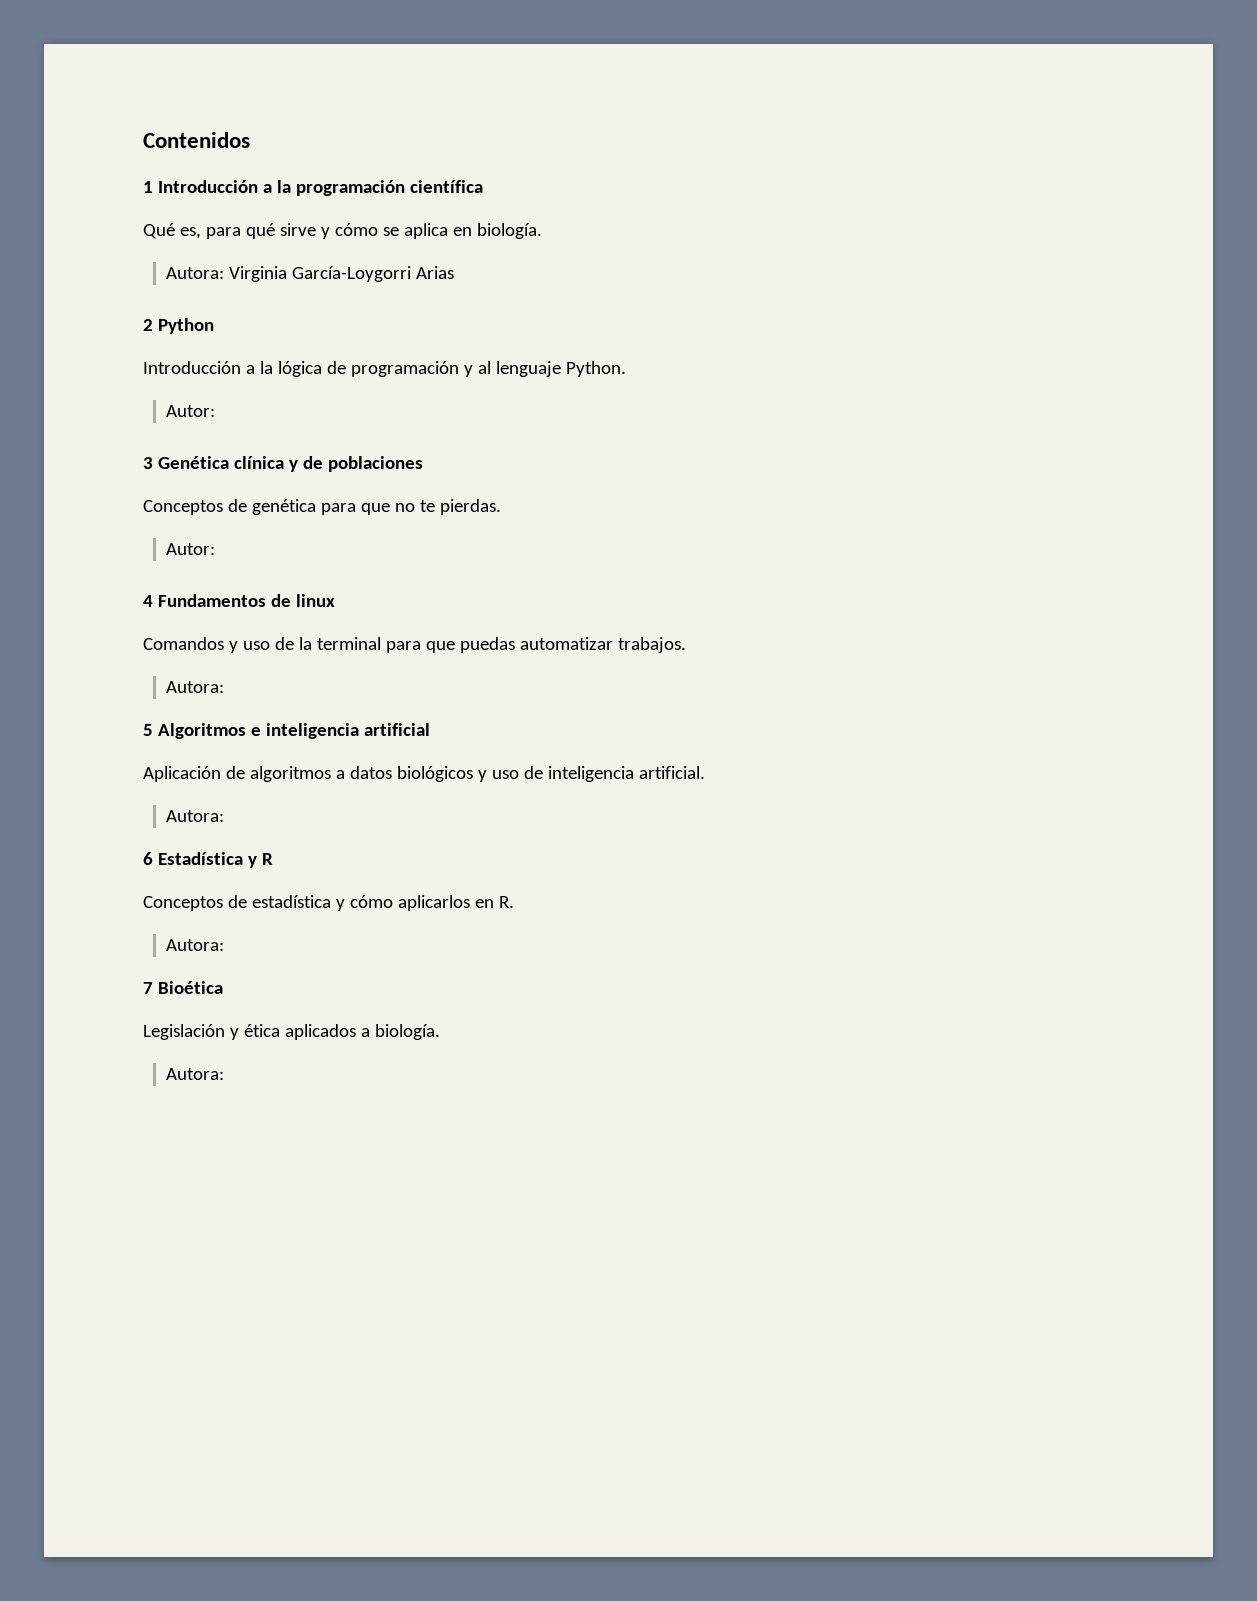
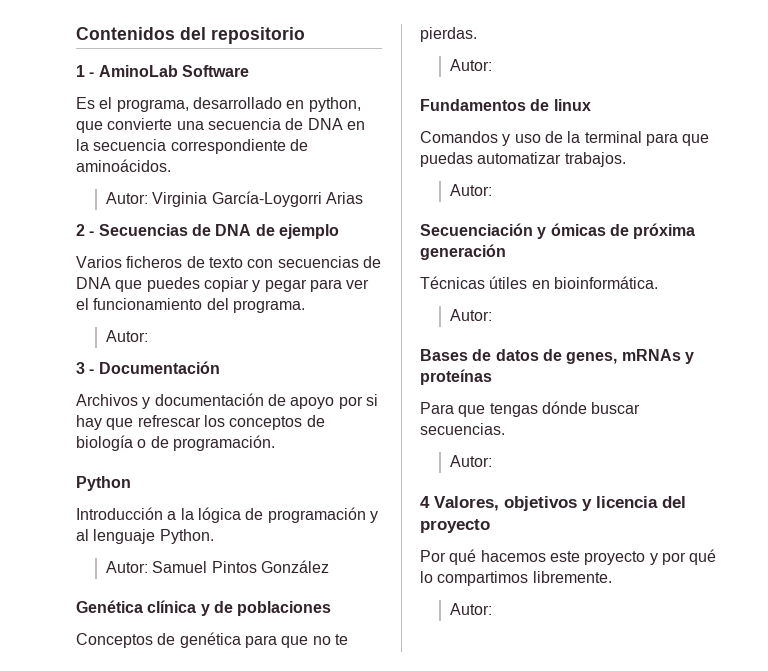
- Contenidos
+ Contenidos del repositorio
- 1 Introducción a la programación científica
- Qué es, para qué sirve y cómo se aplica en biología.
- Autora: Virginia García-Loygorri Arias
- 2 Python
+ 1 - AminoLab Software
+ Es el programa, desarrollado en python, que convierte una secuencia de DNA en la secuencia correspondiente de aminoácidos.
+ Autor: Virginia García-Loygorri Arias
+ 2 - Secuencias de DNA de ejemplo
+ Varios ficheros de texto con secuencias de DNA que puedes copiar y pegar para ver el funcionamiento del programa.
+ Autor:
+ 3 - Documentación
+ Archivos y documentación de apoyo por si hay que refrescar los conceptos de biología o de programación.
+ Python
  Introducción a la lógica de programación y al lenguaje Python.
- Autor:
- 3 Genética clínica y de poblaciones
+ Autor: Samuel Pintos González
+ Genética clínica y de poblaciones
- 4 Fundamentos de linux
+ Fundamentos de linux
  Comandos y uso de la terminal para que puedas automatizar trabajos.
- Autora:
- 5 Algoritmos e inteligencia artificial
- Aplicación de algoritmos a datos biológicos y uso de inteligencia artificial.
- Autora:
- 6 Estadística y R
- Conceptos de estadística y cómo aplicarlos en R.
- Autora:
- 7 Bioética
- Legislación y ética aplicados a biología.
- Autora:
+ Autor:
+ Secuenciación y ómicas de próxima generación
+ Técnicas útiles en bioinformática.
+ Autor:
+ Bases de datos de genes, mRNAs y proteínas
+ Para que tengas dónde buscar secuencias.
+ Autor:
+ 4 Valores, objetivos y licencia del proyecto
+ Por qué hacemos este proyecto y por qué lo compartimos libremente.
+ Autor:

